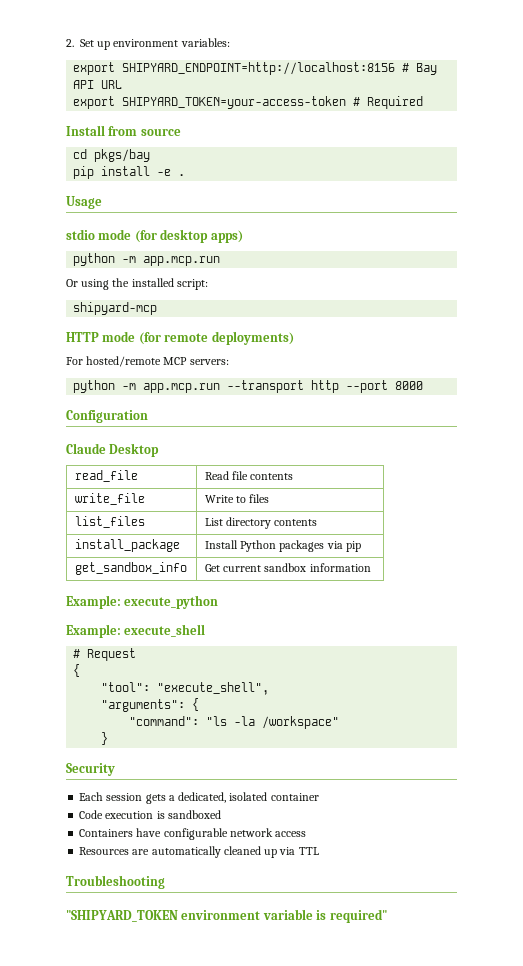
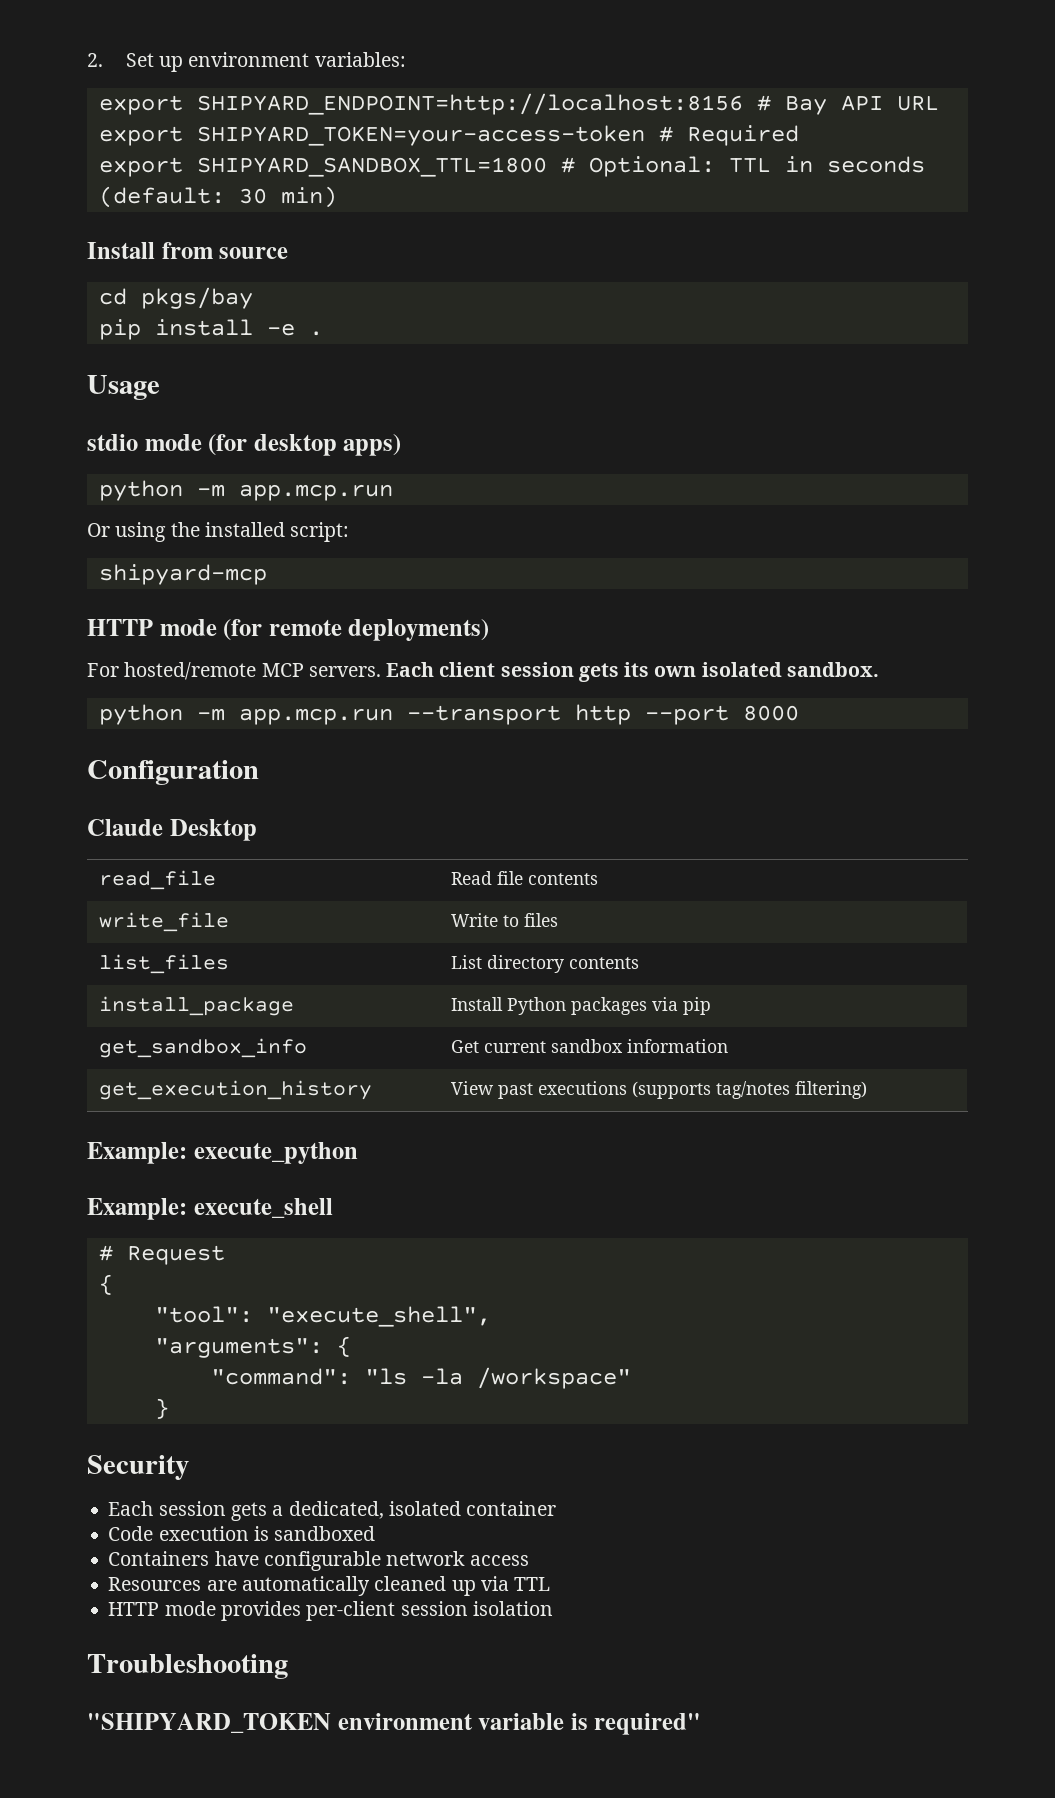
+ export SHIPYARD_SANDBOX_TTL=1800 # Optional: TTL in seconds (default: 30 min)
- For hosted/remote MCP servers:
+ For hosted/remote MCP servers. Each client session gets its own isolated sandbox.
+ get_execution_history | View past executions (supports tag/notes filtering)
+ HTTP mode provides per-client session isolation

